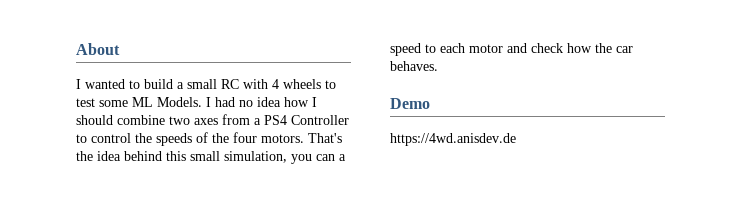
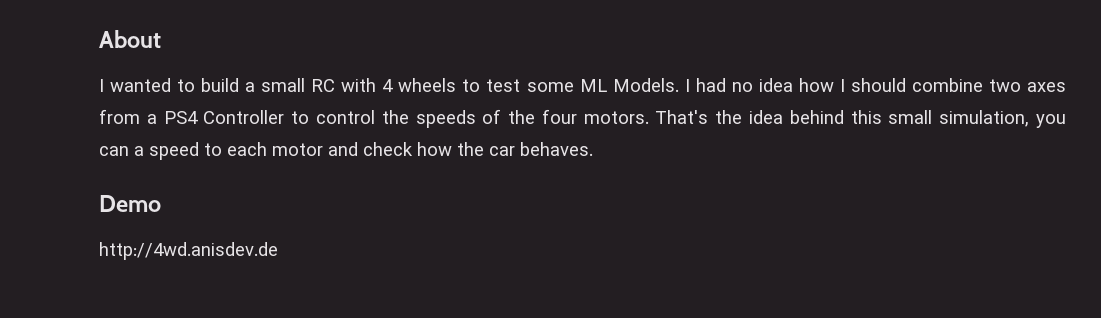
- https://4wd.anisdev.de
+ http://4wd.anisdev.de

